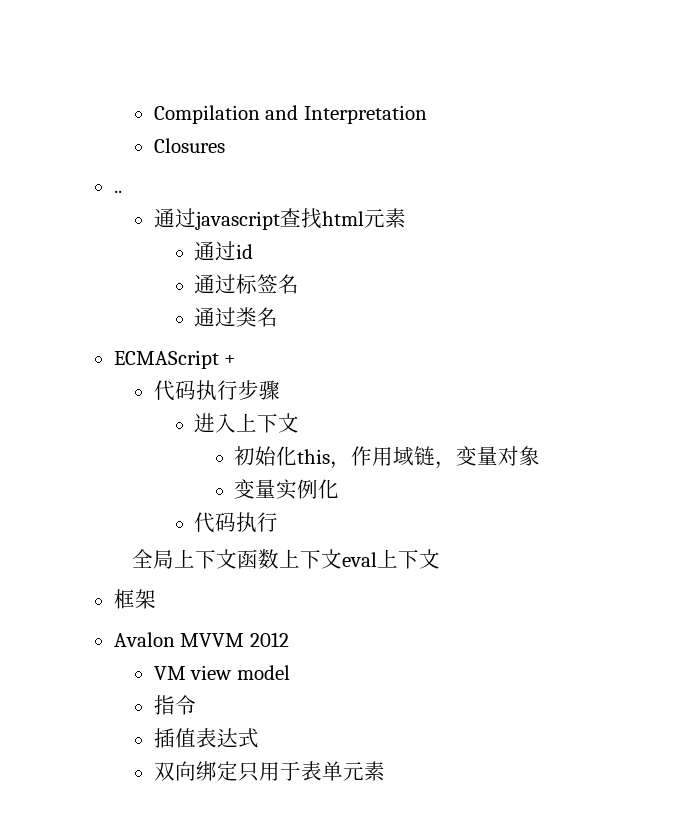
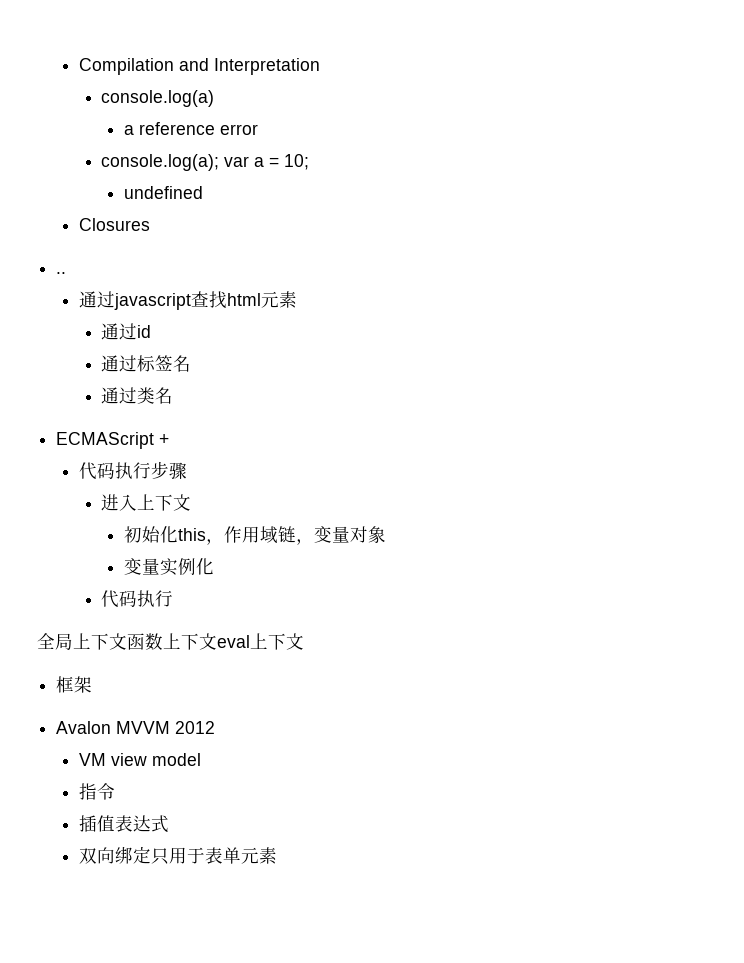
+ console.log(a)
+ a reference error
+ console.log(a); var a = 10;
+ undefined

